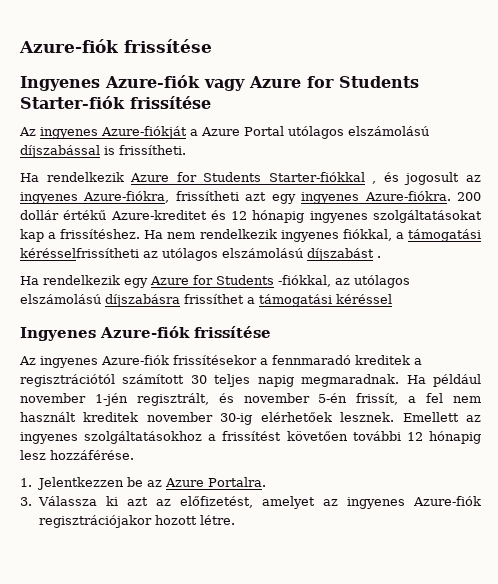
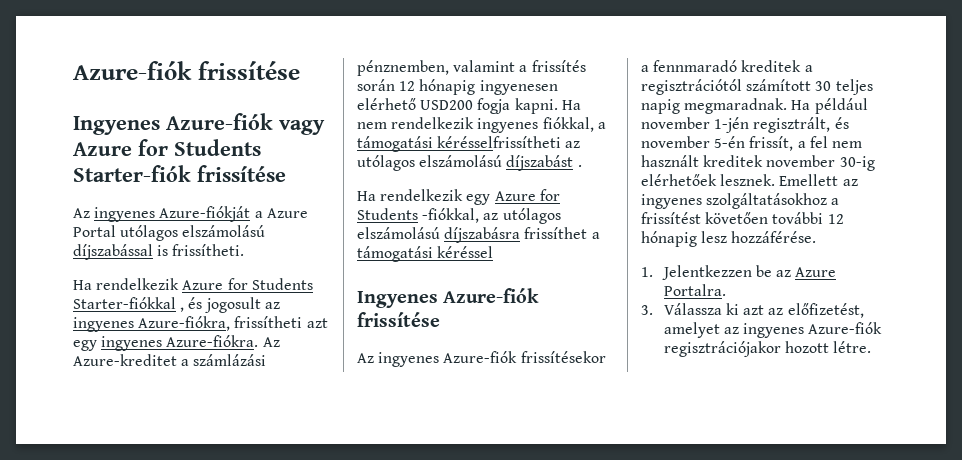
- 200 dollár értékű Azure-kreditet és 12 hónapig ingyenes szolgáltatásokat kap a frissítéshez.
+ Az Azure-kreditet a számlázási pénznemben, valamint a frissítés során 12 hónapig ingyenesen elérhető USD200 fogja kapni.

